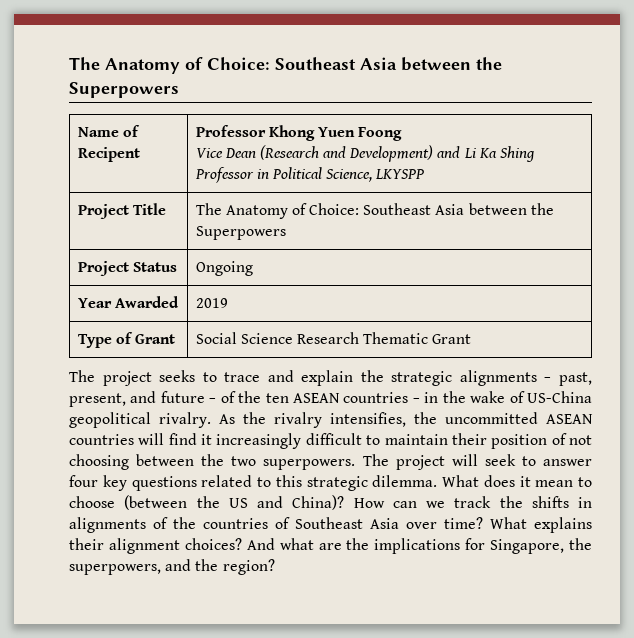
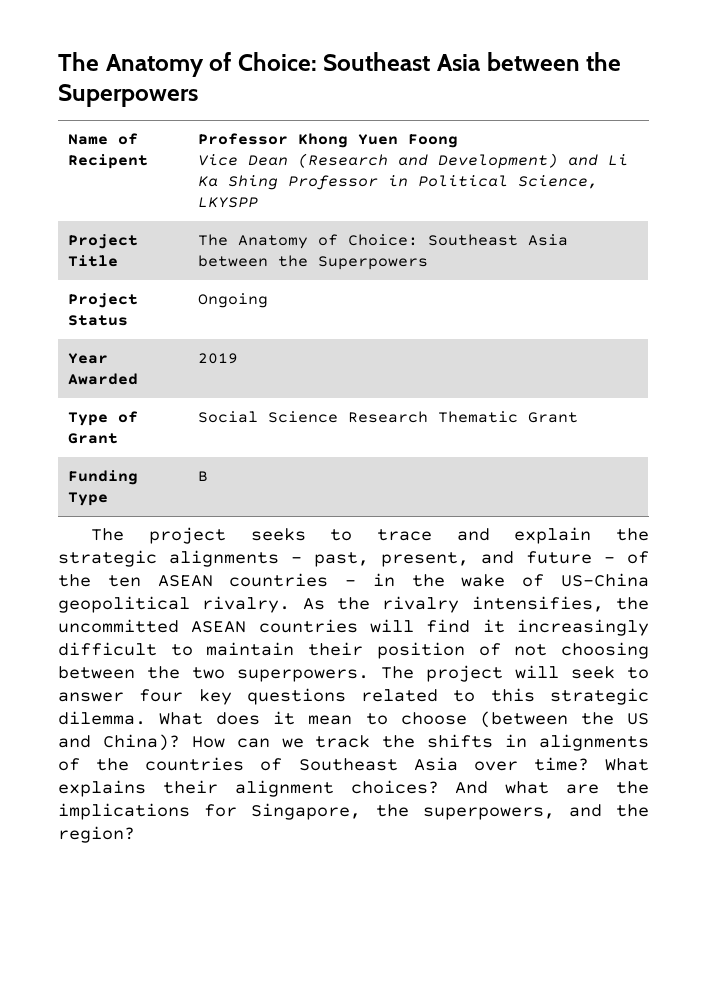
+ Funding Type | B

